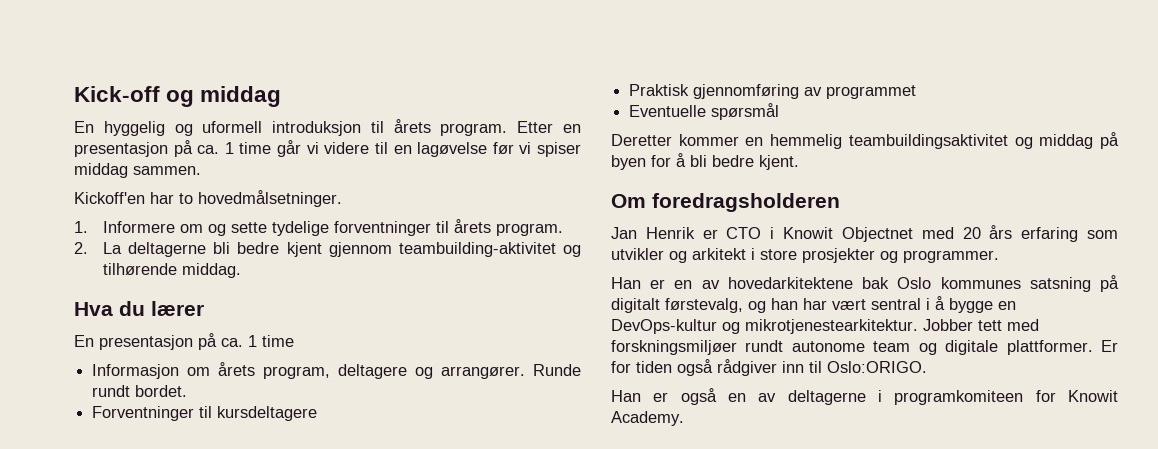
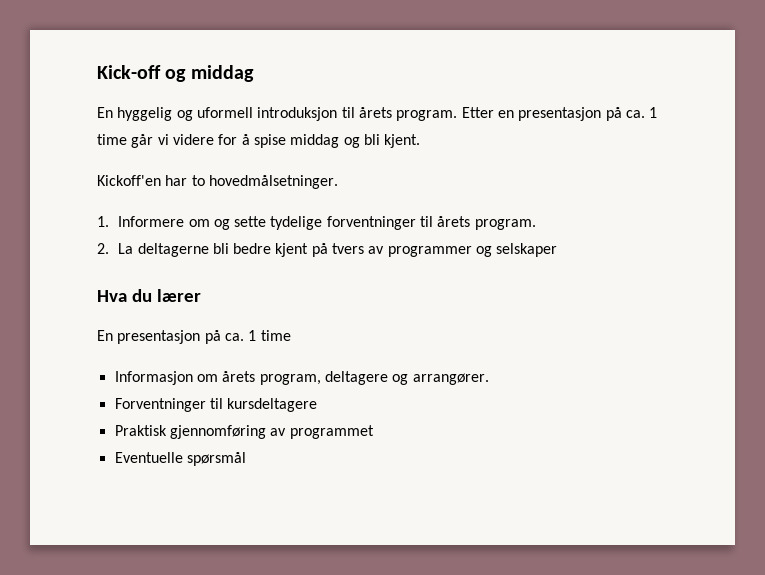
- Etter en presentasjon på ca. 1 time går vi videre til en lagøvelse før vi spiser middag sammen.
+ Etter en presentasjon på ca. 1 time går vi videre for å spise middag og bli kjent.
- 2. La deltagerne bli bedre kjent gjennom teambuilding-aktivitet og tilhørende middag.
+ 2. La deltagerne bli bedre kjent på tvers av programmer og selskaper
- Runde rundt bordet.
- Deretter kommer en hemmelig teambuildingsaktivitet og middag på byen for å bli bedre kjent.
- Om foredragsholderen
- Jan Henrik er CTO i Knowit Objectnet med 20 års erfaring som utvikler og arkitekt i store prosjekter og programmer.
- Han er en av hovedarkitektene bak Oslo kommunes satsning på digitalt førstevalg, og han har vært sentral i å bygge en DevOps-kultur og mikrotjenestearkitektur. Jobber tett med forskningsmiljøer rundt autonome team og digitale plattformer. Er for tiden også rådgiver inn til Oslo:ORIGO.
- Han er også en av deltagerne i programkomiteen for Knowit Academy.

